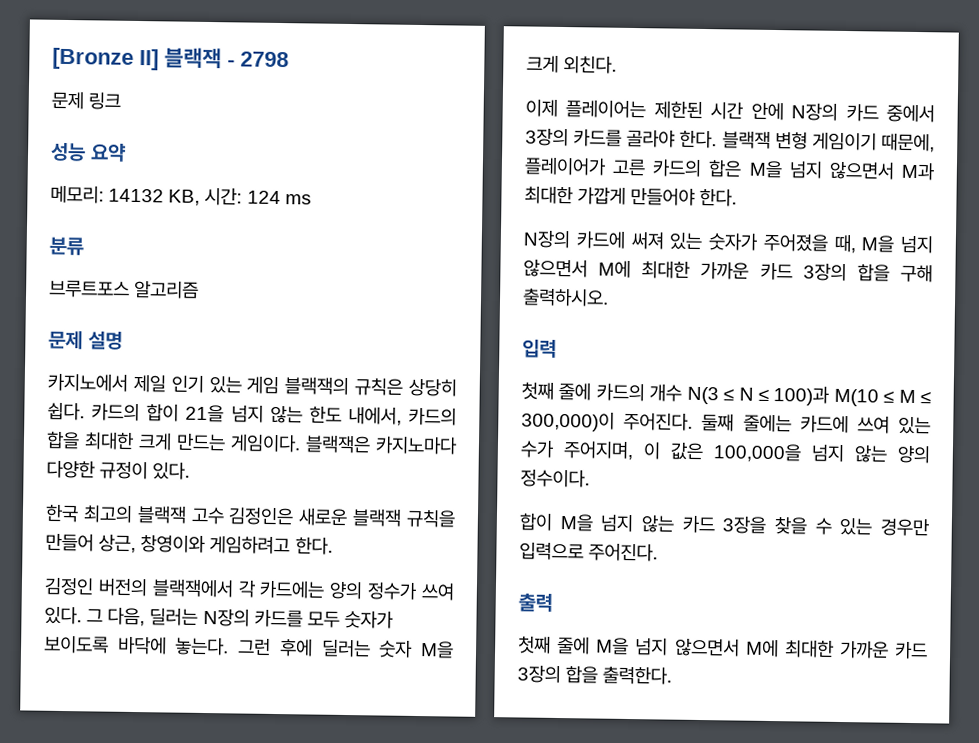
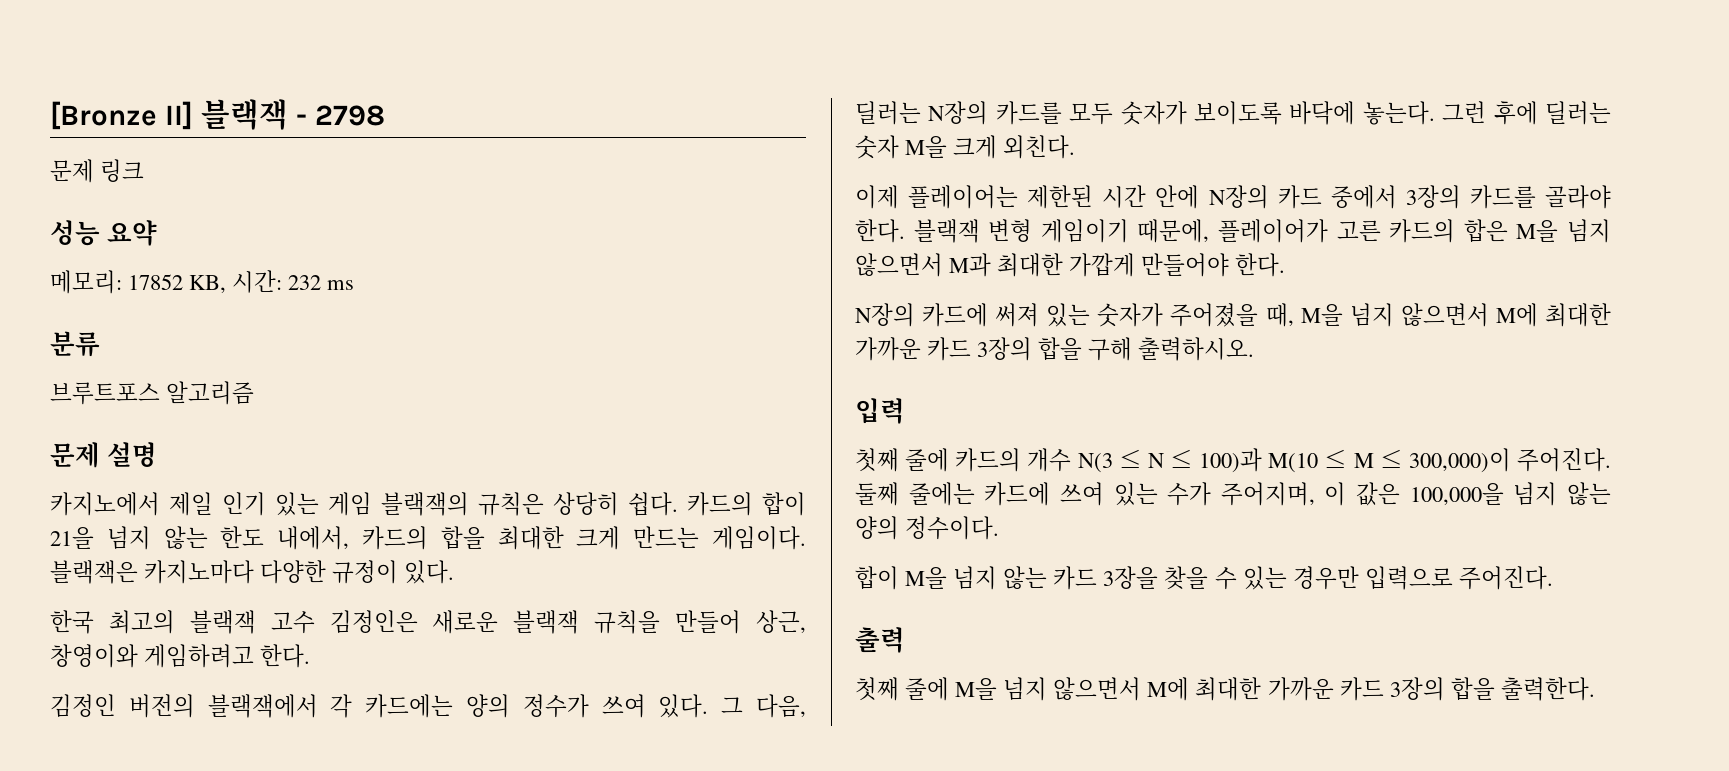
- 메모리: 14132 KB, 시간: 124 ms
+ 메모리: 17852 KB, 시간: 232 ms

